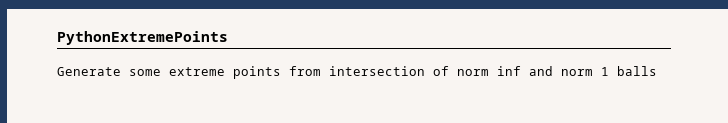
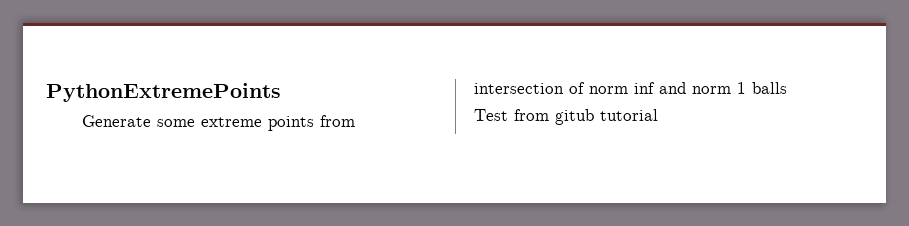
+ Test from gitub tutorial

